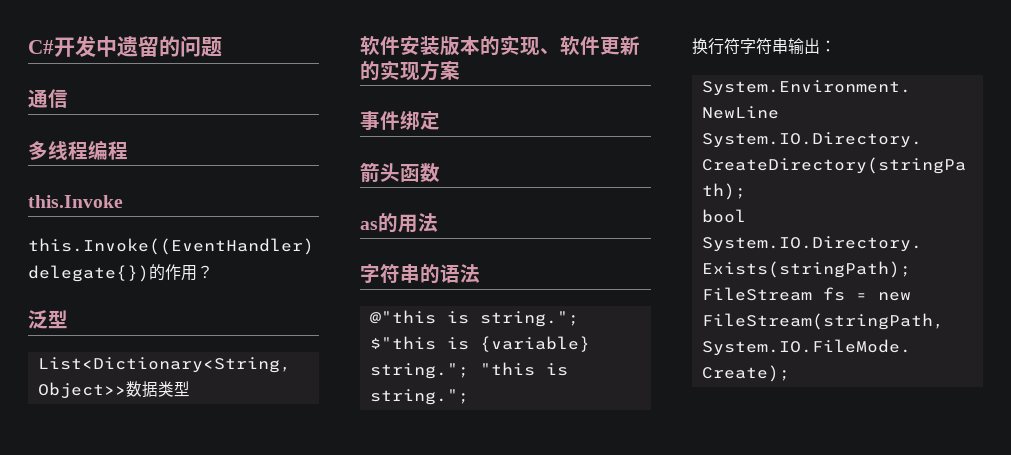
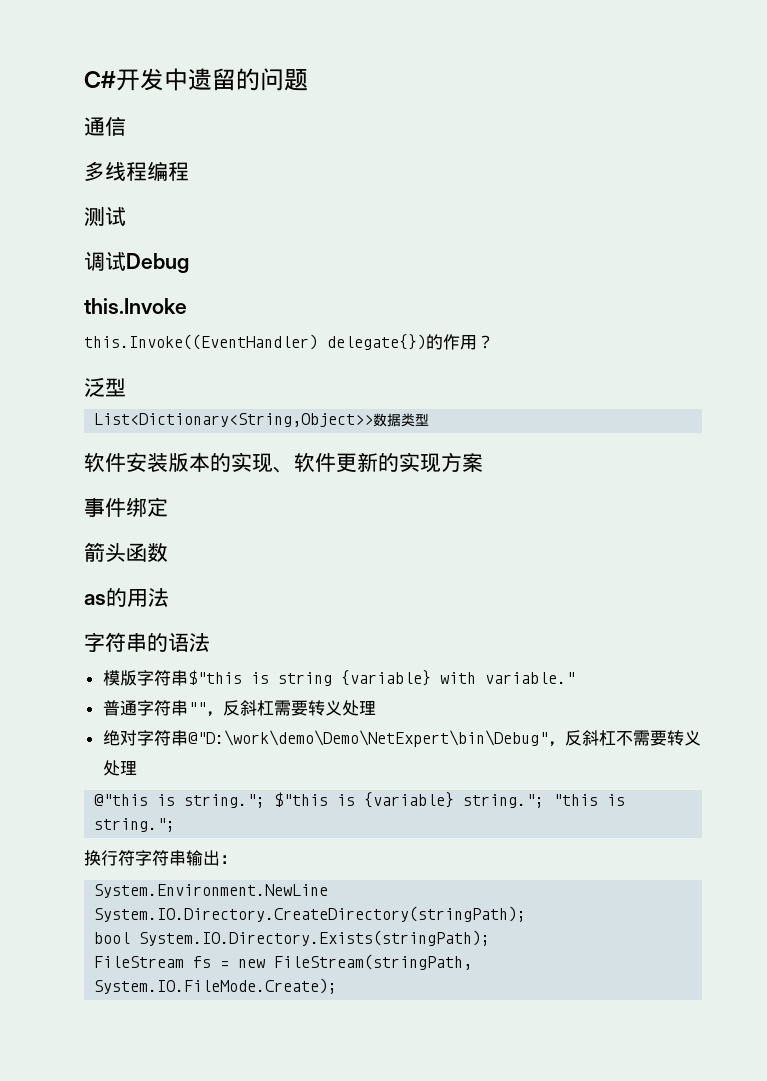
+ 测试
+ 调试Debug
+ 模版字符串$"this is string {variable} with variable."
+ 普通字符串""，反斜杠需要转义处理
+ 绝对字符串@"D:\work\demo\Demo\NetExpert\bin\Debug"，反斜杠不需要转义处理

